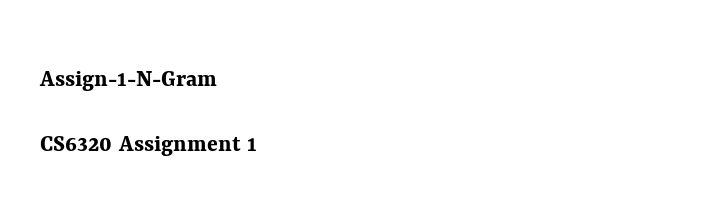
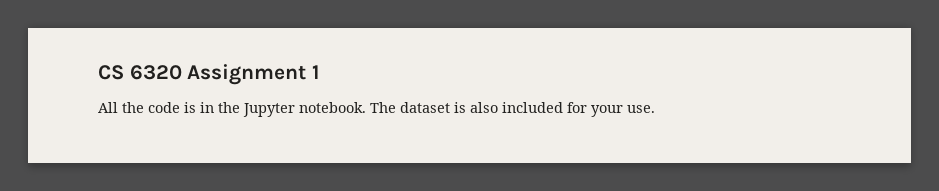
- Assign-1-N-Gram
- CS6320 Assignment 1
+ CS 6320 Assignment 1
+ All the code is in the Jupyter notebook. The dataset is also included for your use.

